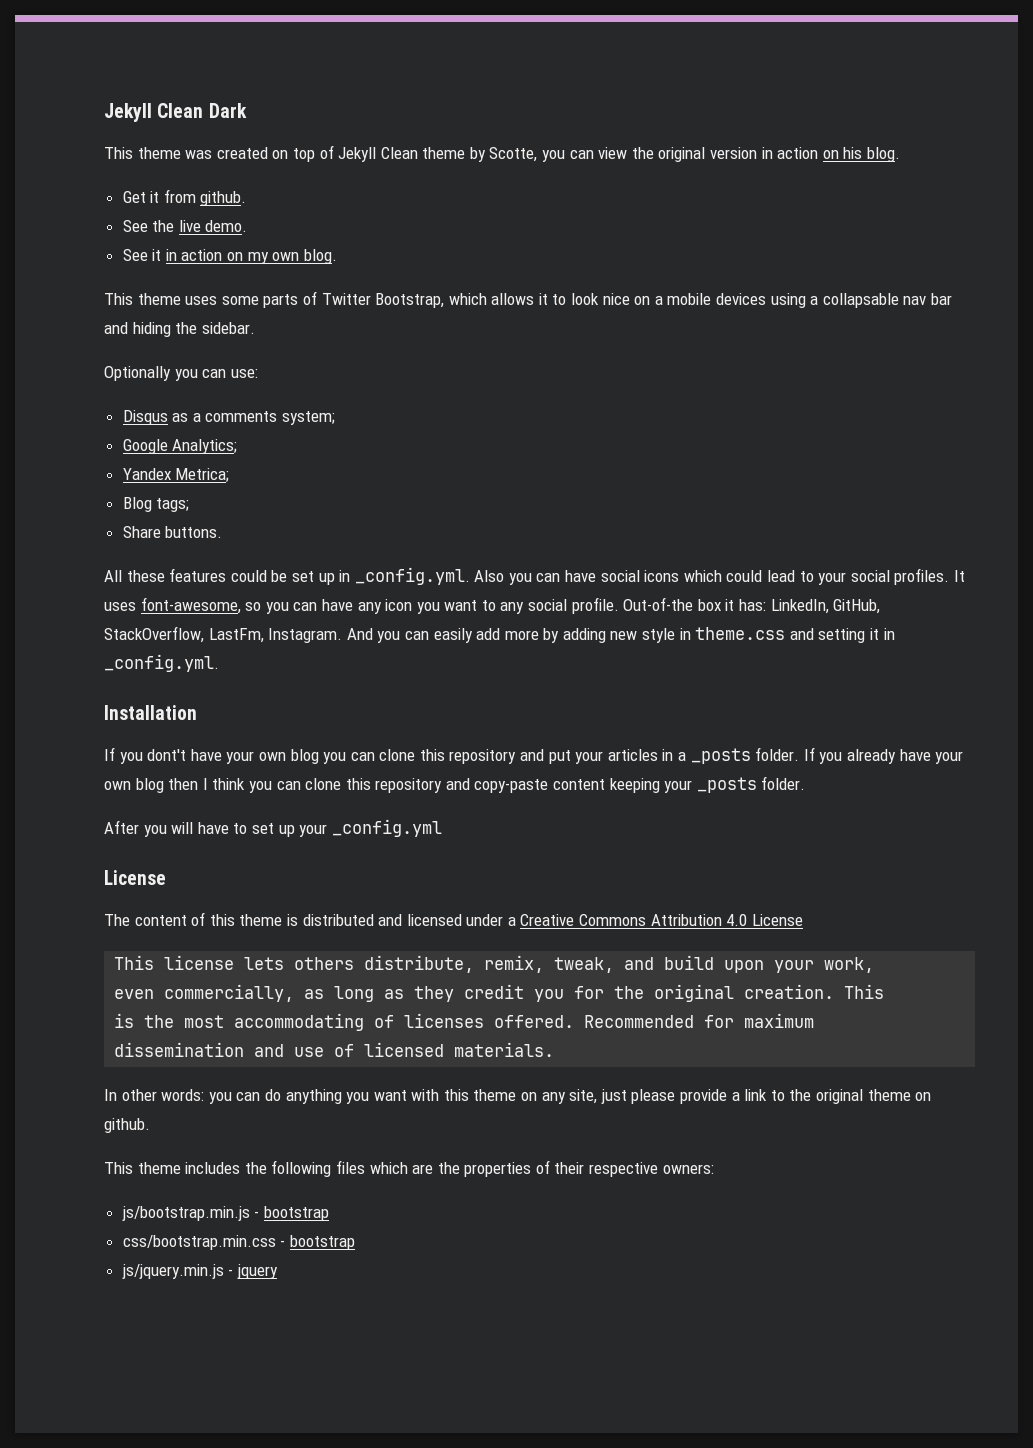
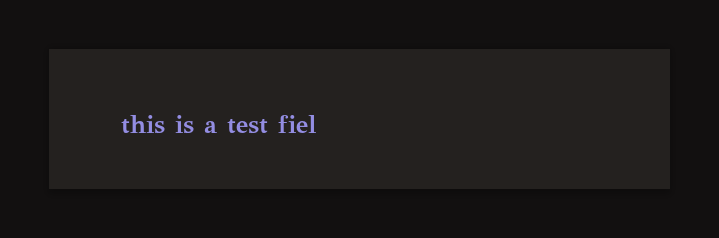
- Jekyll Clean Dark
- This theme was created on top of Jekyll Clean theme by Scotte, you can view the original version in action on his blog.
- Get it from github.
- See the live demo.
- See it in action on my own blog.
- This theme uses some parts of Twitter Bootstrap, which allows it to look nice on a mobile devices using a collapsable nav bar and hiding the sidebar.
- Optionally you can use:
- Disqus as a comments system;
- Google Analytics;
- Yandex Metrica;
- Blog tags;
- Share buttons.
- All these features could be set up in _config.yml. Also you can have social icons which could lead to your social profiles. It uses font-awesome, so you can have any icon you want to any social profile. Out-of-the box it has: LinkedIn, GitHub, StackOverflow, LastFm, Instagram. And you can easily add more by adding new style in theme.css and setting it in _config.yml.
- Installation
- If you dont't have your own blog you can clone this repository and put your articles in a _posts folder. If you already have your own blog then I think you can clone this repository and copy-paste content keeping your _posts folder.
- After you will have to set up your _config.yml
- License
- The content of this theme is distributed and licensed under a Creative Commons Attribution 4.0 License
- This license lets others distribute, remix, tweak, and build upon your work,
- even commercially, as long as they credit you for the original creation. This
- is the most accommodating of licenses offered. Recommended for maximum
- dissemination and use of licensed materials.
- In other words: you can do anything you want with this theme on any site, just please provide a link to the original theme on github.
- This theme includes the following files which are the properties of their respective owners:
- js/bootstrap.min.js - bootstrap
- css/bootstrap.min.css - bootstrap
- js/jquery.min.js - jquery
+ this is a test fiel

